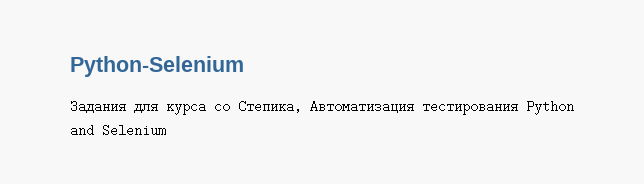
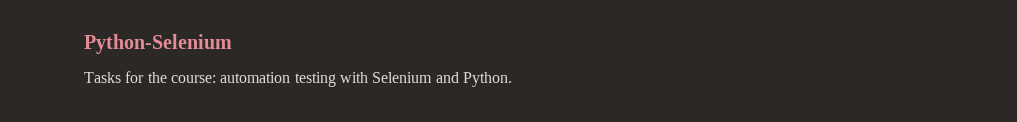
- Задания для курса со Степика, Автоматизация тестирования Python and Selenium
+ Tasks for the course: automation testing with Selenium and Python.

